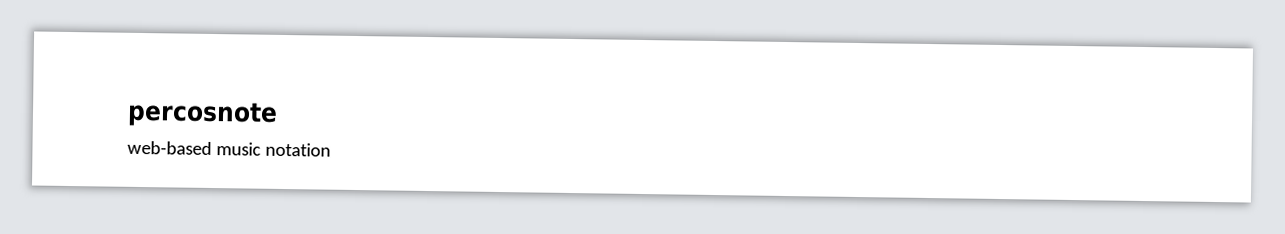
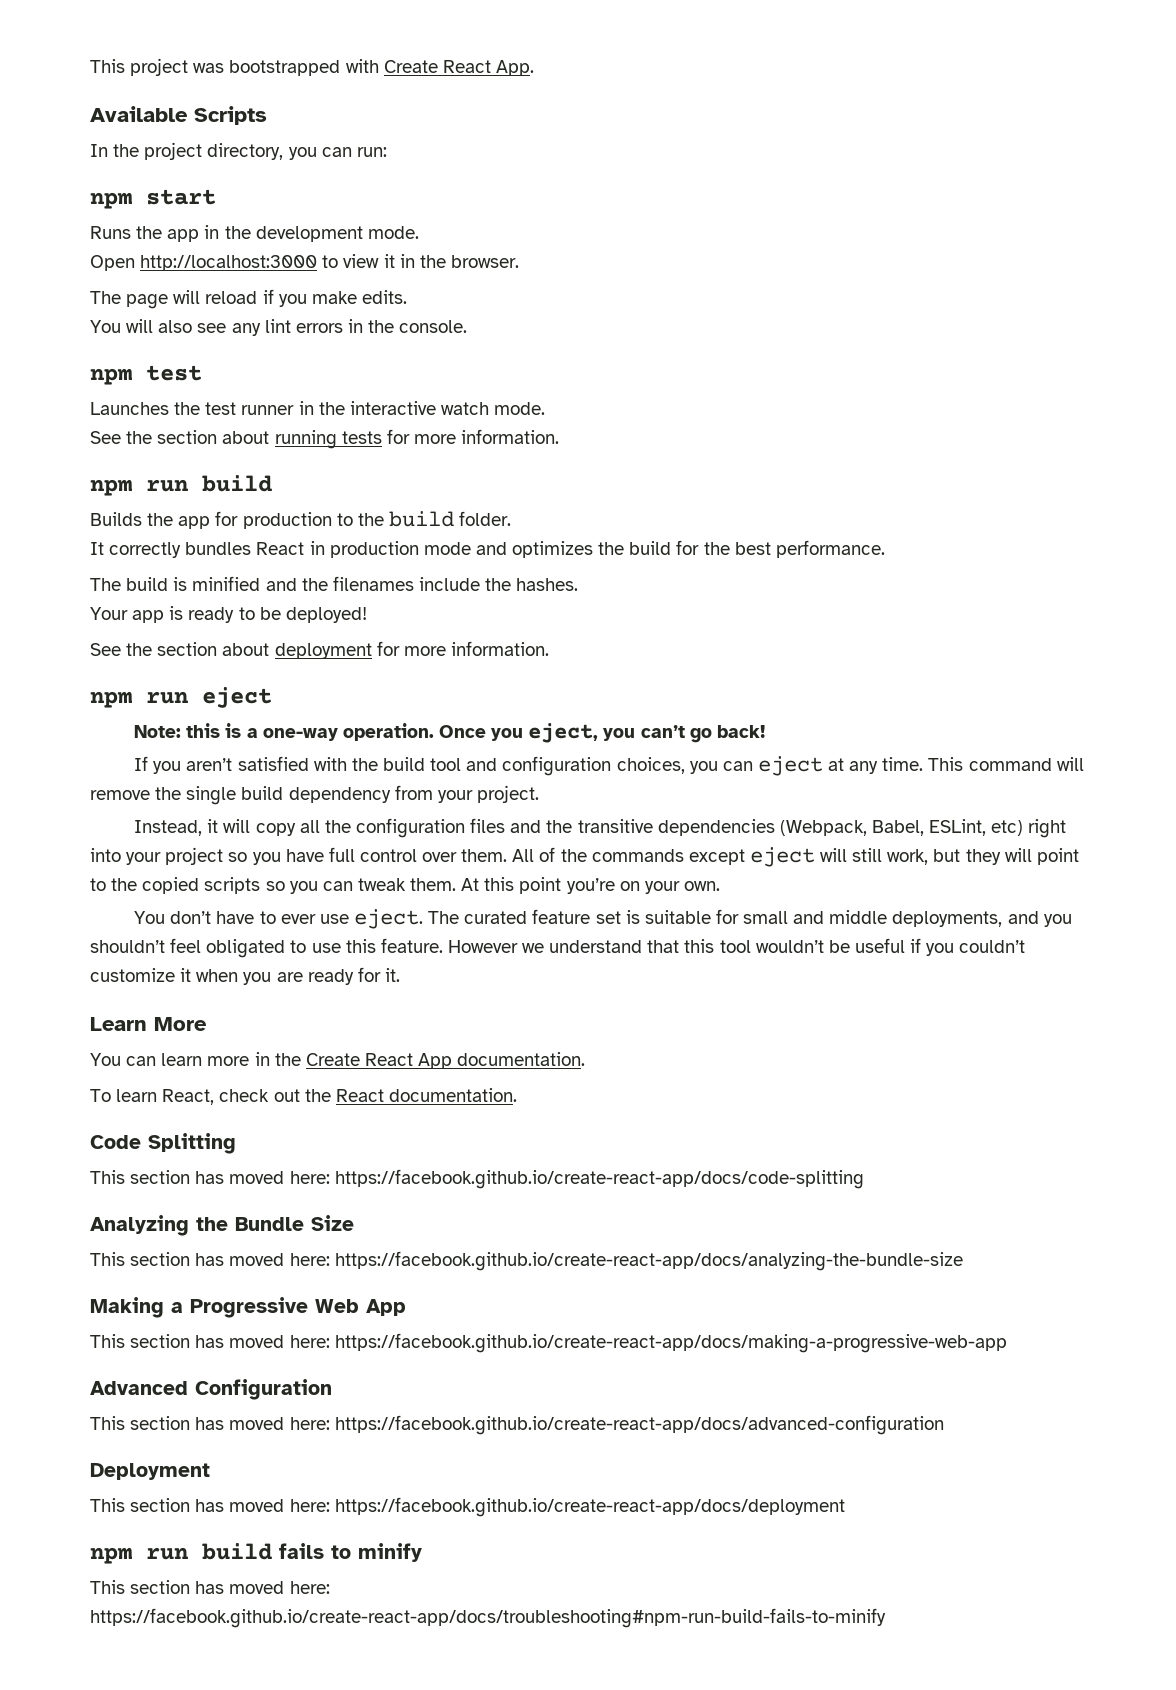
- percosnote
- web-based music notation
+ This project was bootstrapped with Create React App.
+ Available Scripts
+ In the project directory, you can run:
+ npm start
+ Runs the app in the development mode.
+ Open http://localhost:3000 to view it in the browser.
+ The page will reload if you make edits.
+ You will also see any lint errors in the console.
+ npm test
+ Launches the test runner in the interactive watch mode.
+ See the section about running tests for more information.
+ npm run build
+ Builds the app for production to the build folder.
+ It correctly bundles React in production mode and optimizes the build for the best performance.
+ The build is minified and the filenames include the hashes.
+ Your app is ready to be deployed!
+ See the section about deployment for more information.
+ npm run eject
+ Note: this is a one-way operation. Once you eject, you can’t go back!
+ If you aren’t satisfied with the build tool and configuration choices, you can eject at any time. This command will remove the single build dependency from your project.
+ Instead, it will copy all the configuration files and the transitive dependencies (Webpack, Babel, ESLint, etc) right into your project so you have full control over them. All of the commands except eject will still work, but they will point to the copied scripts so you can tweak them. At this point you’re on your own.
+ You don’t have to ever use eject. The curated feature set is suitable for small and middle deployments, and you shouldn’t feel obligated to use this feature. However we understand that this tool wouldn’t be useful if you couldn’t customize it when you are ready for it.
+ Learn More
+ You can learn more in the Create React App documentation.
+ To learn React, check out the React documentation.
+ Code Splitting
+ This section has moved here: https://facebook.github.io/create-react-app/docs/code-splitting
+ Analyzing the Bundle Size
+ This section has moved here: https://facebook.github.io/create-react-app/docs/analyzing-the-bundle-size
+ Making a Progressive Web App
+ This section has moved here: https://facebook.github.io/create-react-app/docs/making-a-progressive-web-app
+ Advanced Configuration
+ This section has moved here: https://facebook.github.io/create-react-app/docs/advanced-configuration
+ Deployment
+ This section has moved here: https://facebook.github.io/create-react-app/docs/deployment
+ npm run build fails to minify
+ This section has moved here: https://facebook.github.io/create-react-app/docs/troubleshooting#npm-run-build-fails-to-minify

